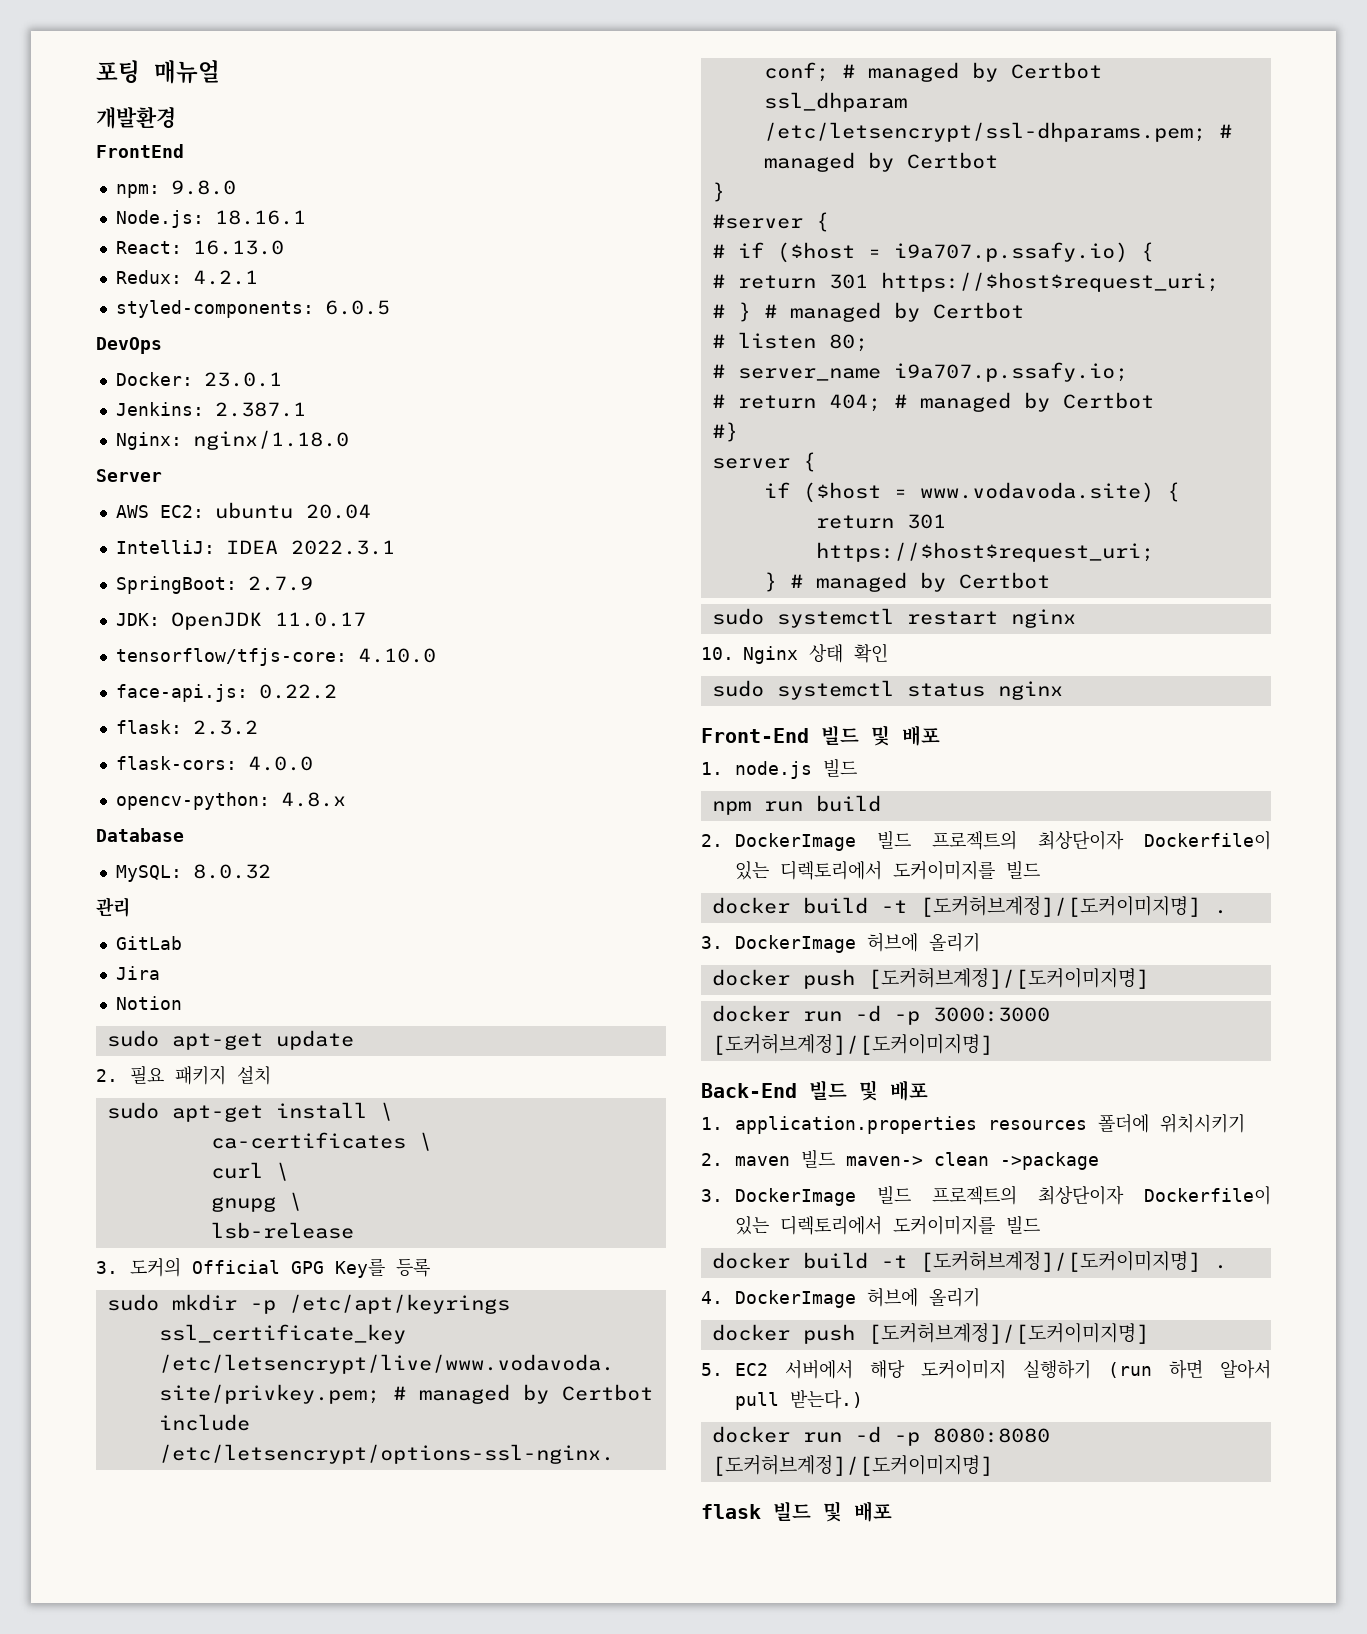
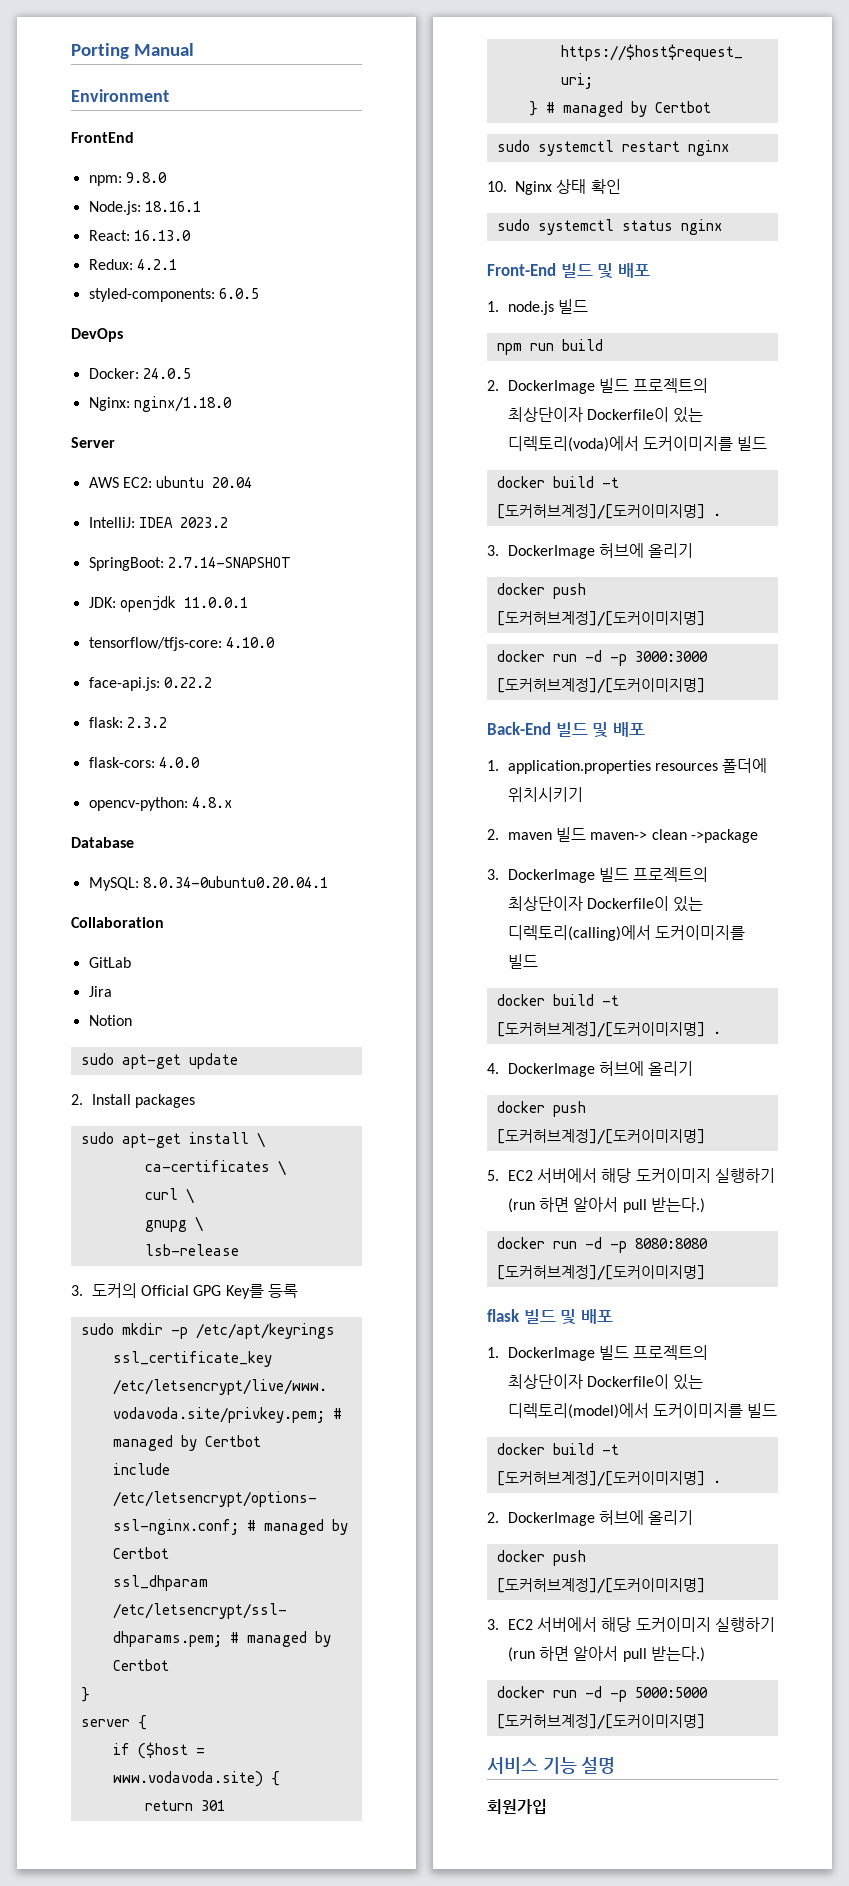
- 포팅 매뉴얼
- 개발환경
+ Porting Manual
+ Environment
- Docker: 23.0.1
- Jenkins: 2.387.1
+ Docker: 24.0.5
- IntelliJ: IDEA 2022.3.1
+ IntelliJ: IDEA 2023.2
- SpringBoot: 2.7.9
+ SpringBoot: 2.7.14-SNAPSHOT
- JDK: OpenJDK 11.0.17
+ JDK: openjdk 11.0.0.1
- MySQL: 8.0.32
- 관리
+ MySQL: 8.0.34-0ubuntu0.20.04.1
+ Collaboration
- 2. 필요 패키지 설치
+ 2. Install packages
- #server {
- # if ($host = i9a707.p.ssafy.io) {
- # return 301 https://$host$request_uri;
- # } # managed by Certbot
- # listen 80;
- # server_name i9a707.p.ssafy.io;
- # return 404; # managed by Certbot
- #}
- 2. DockerImage 빌드 프로젝트의 최상단이자 Dockerfile이 있는 디렉토리에서 도커이미지를 빌드
+ 2. DockerImage 빌드 프로젝트의 최상단이자 Dockerfile이 있는 디렉토리(voda)에서 도커이미지를 빌드
- 3. DockerImage 빌드 프로젝트의 최상단이자 Dockerfile이 있는 디렉토리에서 도커이미지를 빌드
+ 3. DockerImage 빌드 프로젝트의 최상단이자 Dockerfile이 있는 디렉토리(calling)에서 도커이미지를 빌드
+ 1. DockerImage 빌드 프로젝트의 최상단이자 Dockerfile이 있는 디렉토리(model)에서 도커이미지를 빌드
+ docker build -t [도커허브계정]/[도커이미지명] .
+ 2. DockerImage 허브에 올리기
+ docker push [도커허브계정]/[도커이미지명]
+ 3. EC2 서버에서 해당 도커이미지 실행하기 (run 하면 알아서 pull 받는다.)
+ docker run -d -p 5000:5000 [도커허브계정]/[도커이미지명]
+ 서비스 기능 설명
+ 회원가입

